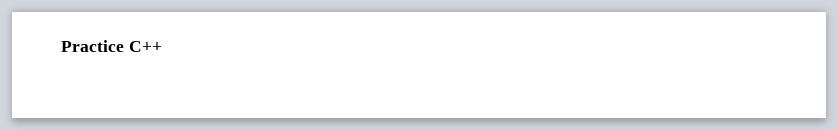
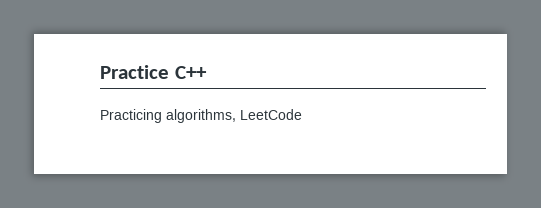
+ Practicing algorithms, LeetCode

